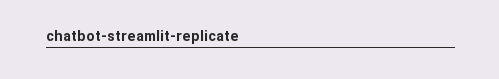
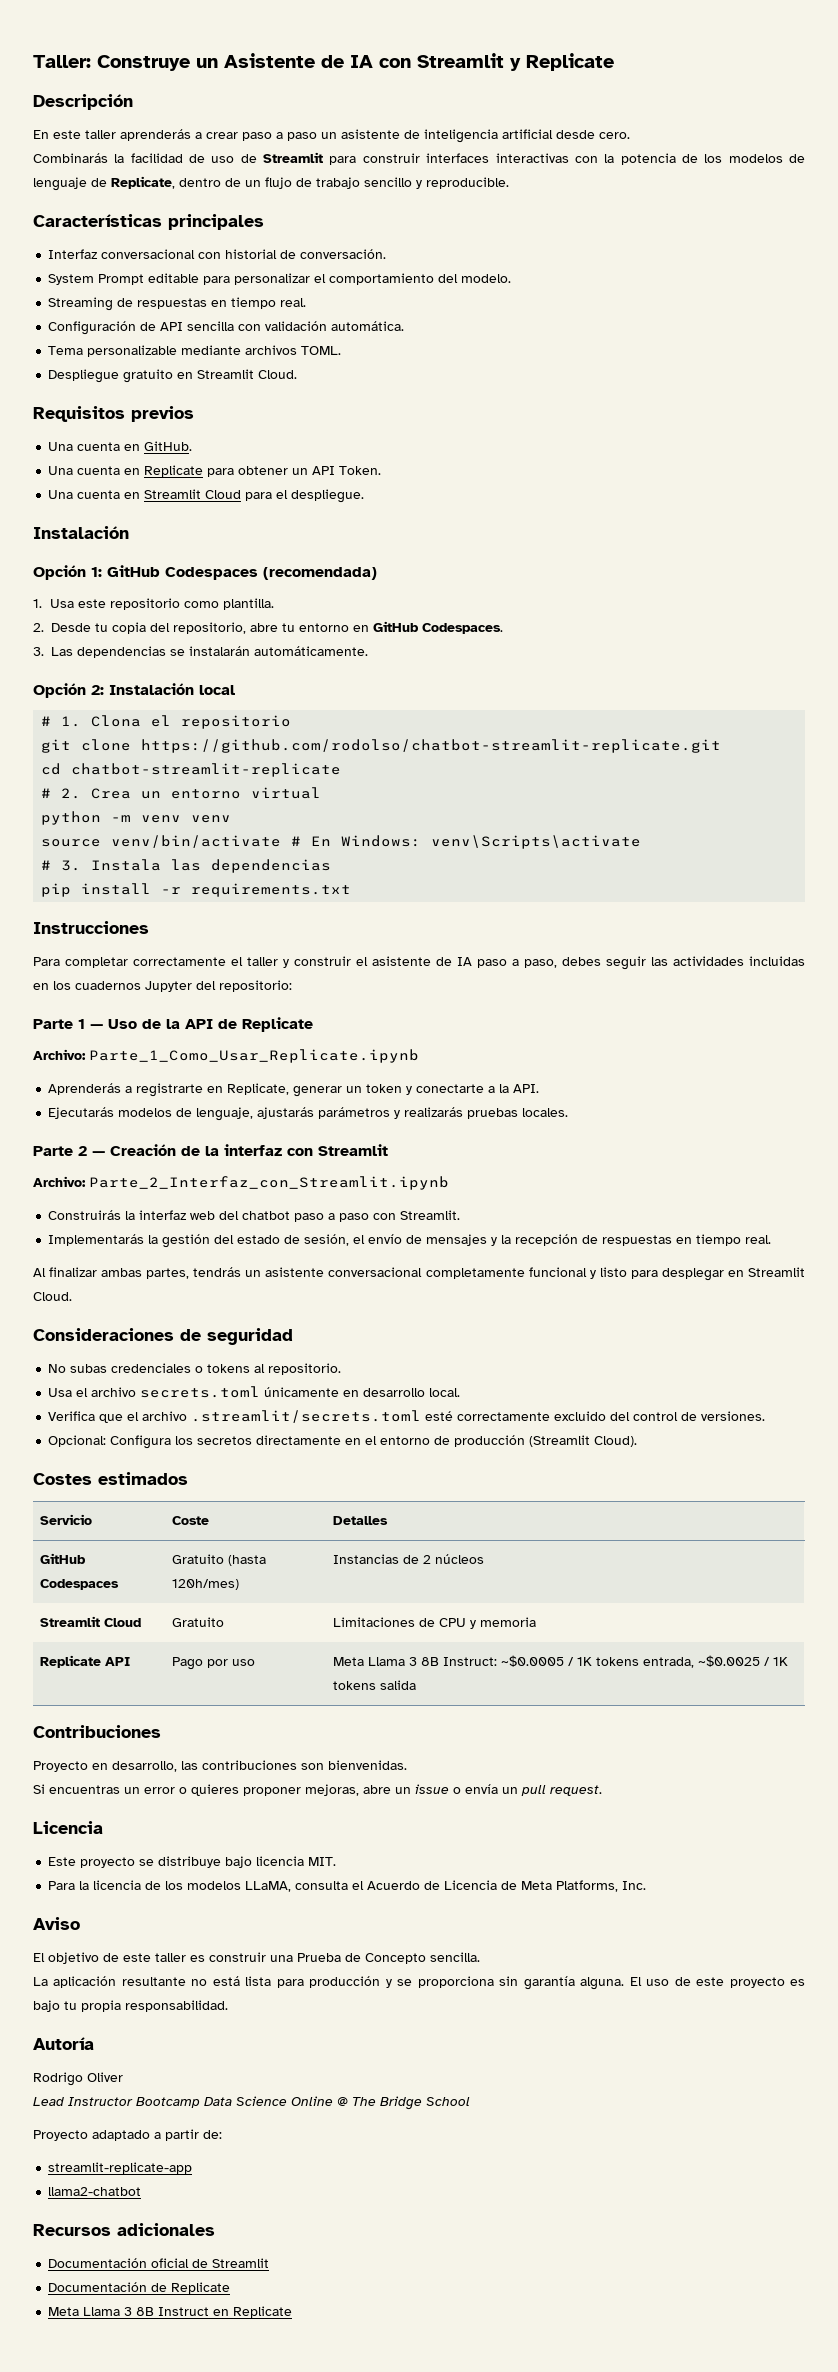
- chatbot-streamlit-replicate
+ Taller: Construye un Asistente de IA con Streamlit y Replicate
+ Descripción
+ En este taller aprenderás a crear paso a paso un asistente de inteligencia artificial desde cero.
+ Combinarás la facilidad de uso de Streamlit para construir interfaces interactivas con la potencia de los modelos de lenguaje de Replicate, dentro de un flujo de trabajo sencillo y reproducible.
+ Características principales
+ Interfaz conversacional con historial de conversación.
+ System Prompt editable para personalizar el comportamiento del modelo.
+ Streaming de respuestas en tiempo real.
+ Configuración de API sencilla con validación automática.
+ Tema personalizable mediante archivos TOML.
+ Despliegue gratuito en Streamlit Cloud.
+ Requisitos previos
+ Una cuenta en GitHub.
+ Una cuenta en Replicate para obtener un API Token.
+ Una cuenta en Streamlit Cloud para el despliegue.
+ Instalación
+ Opción 1: GitHub Codespaces (recomendada)
+ 1. Usa este repositorio como plantilla.
+ 2. Desde tu copia del repositorio, abre tu entorno en GitHub Codespaces.
+ 3. Las dependencias se instalarán automáticamente.
+ Opción 2: Instalación local
+ # 1. Clona el repositorio
+ git clone https://github.com/rodolso/chatbot-streamlit-replicate.git
+ cd chatbot-streamlit-replicate
+ # 2. Crea un entorno virtual
+ python -m venv venv
+ source venv/bin/activate # En Windows: venv\Scripts\activate
+ # 3. Instala las dependencias
+ pip install -r requirements.txt
+ Instrucciones
+ Para completar correctamente el taller y construir el asistente de IA paso a paso, debes seguir las actividades incluidas en los cuadernos Jupyter del repositorio:
+ Parte 1 — Uso de la API de Replicate
+ Archivo: Parte_1_Como_Usar_Replicate.ipynb
+ Aprenderás a registrarte en Replicate, generar un token y conectarte a la API.
+ Ejecutarás modelos de lenguaje, ajustarás parámetros y realizarás pruebas locales.
+ Parte 2 — Creación de la interfaz con Streamlit
+ Archivo: Parte_2_Interfaz_con_Streamlit.ipynb
+ Construirás la interfaz web del chatbot paso a paso con Streamlit.
+ Implementarás la gestión del estado de sesión, el envío de mensajes y la recepción de respuestas en tiempo real.
+ Al finalizar ambas partes, tendrás un asistente conversacional completamente funcional y listo para desplegar en Streamlit Cloud.
+ Consideraciones de seguridad
+ No subas credenciales o tokens al repositorio.
+ Usa el archivo secrets.toml únicamente en desarrollo local.
+ Verifica que el archivo .streamlit/secrets.toml esté correctamente excluido del control de versiones.
+ Opcional: Configura los secretos directamente en el entorno de producción (Streamlit Cloud).
+ Costes estimados
+ Servicio | Coste | Detalles
+ GitHub Codespaces | Gratuito (hasta 120h/mes) | Instancias de 2 núcleos
+ Streamlit Cloud | Gratuito | Limitaciones de CPU y memoria
+ Replicate API | Pago por uso | Meta Llama 3 8B Instruct: ~$0.0005 / 1K tokens entrada, ~$0.0025 / 1K tokens salida
+ Contribuciones
+ Proyecto en desarrollo, las contribuciones son bienvenidas.
+ Si encuentras un error o quieres proponer mejoras, abre un issue o envía un pull request.
+ Licencia
+ Este proyecto se distribuye bajo licencia MIT.
+ Para la licencia de los modelos LLaMA, consulta el Acuerdo de Licencia de Meta Platforms, Inc.
+ Aviso
+ El objetivo de este taller es construir una Prueba de Concepto sencilla.
+ La aplicación resultante no está lista para producción y se proporciona sin garantía alguna. El uso de este proyecto es bajo tu propia responsabilidad.
+ Autoría
+ Rodrigo Oliver
+ Lead Instructor Bootcamp Data Science Online @ The Bridge School
+ Proyecto adaptado a partir de:
+ streamlit-replicate-app
+ llama2-chatbot
+ Recursos adicionales
+ Documentación oficial de Streamlit
+ Documentación de Replicate
+ Meta Llama 3 8B Instruct en Replicate

